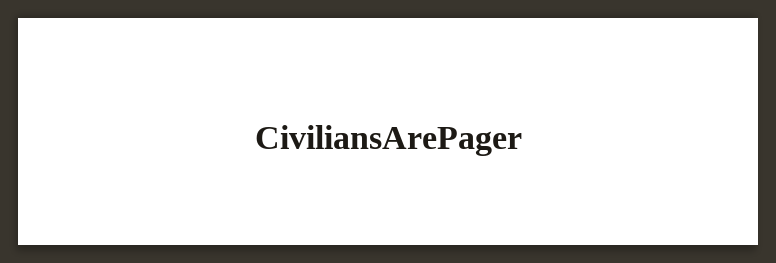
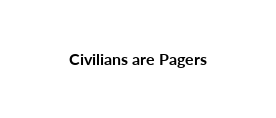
- CiviliansArePager
+ Civilians are Pagers

